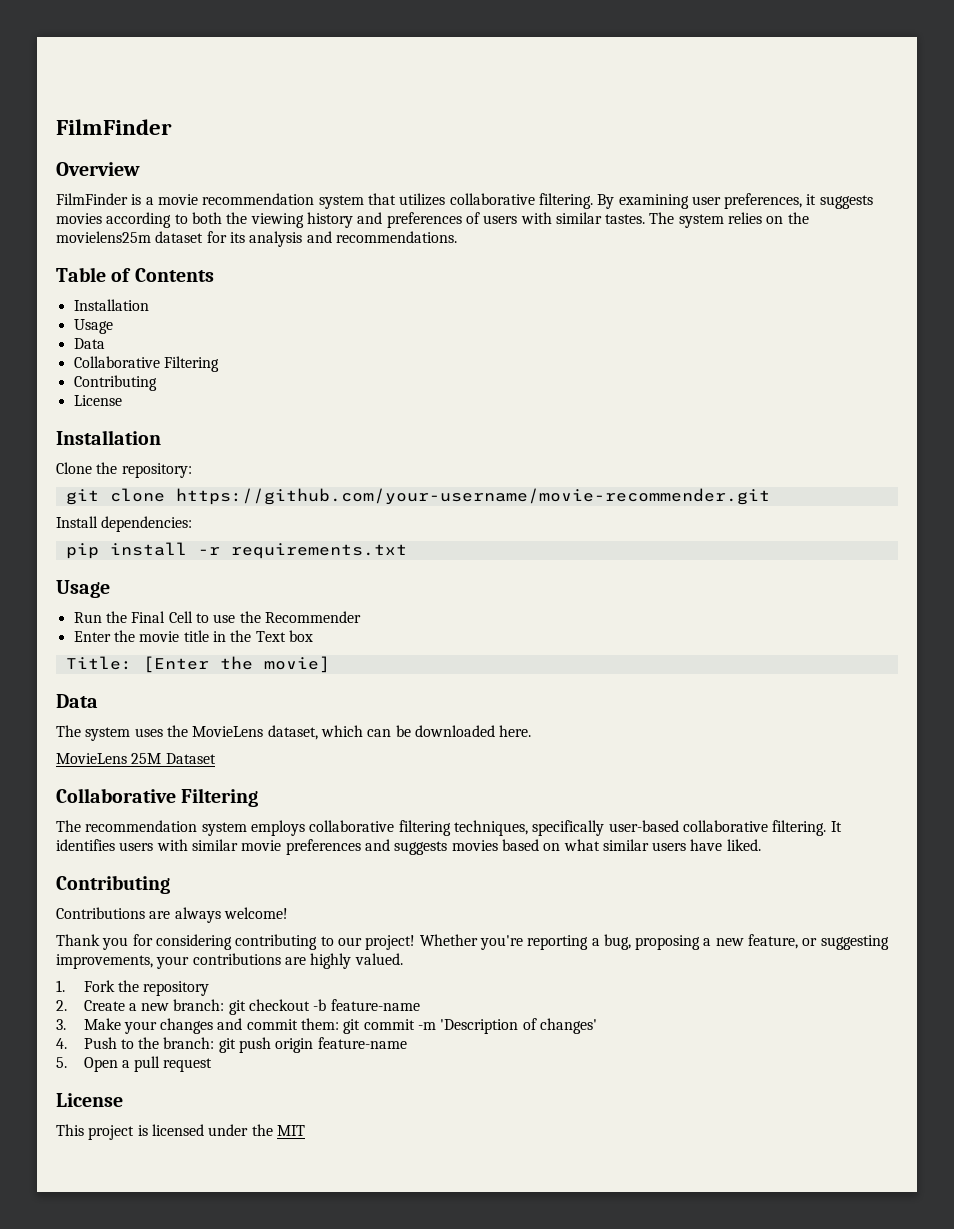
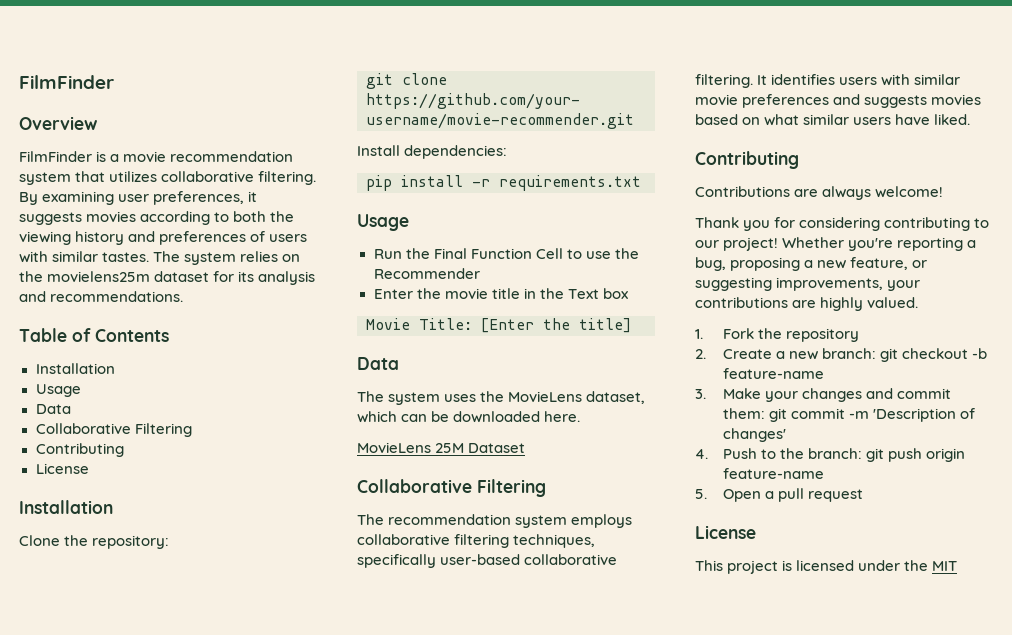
- Run the Final Cell to use the Recommender
+ Run the Final Function Cell to use the Recommender
- Title: [Enter the movie]
+ Movie Title: [Enter the title]

